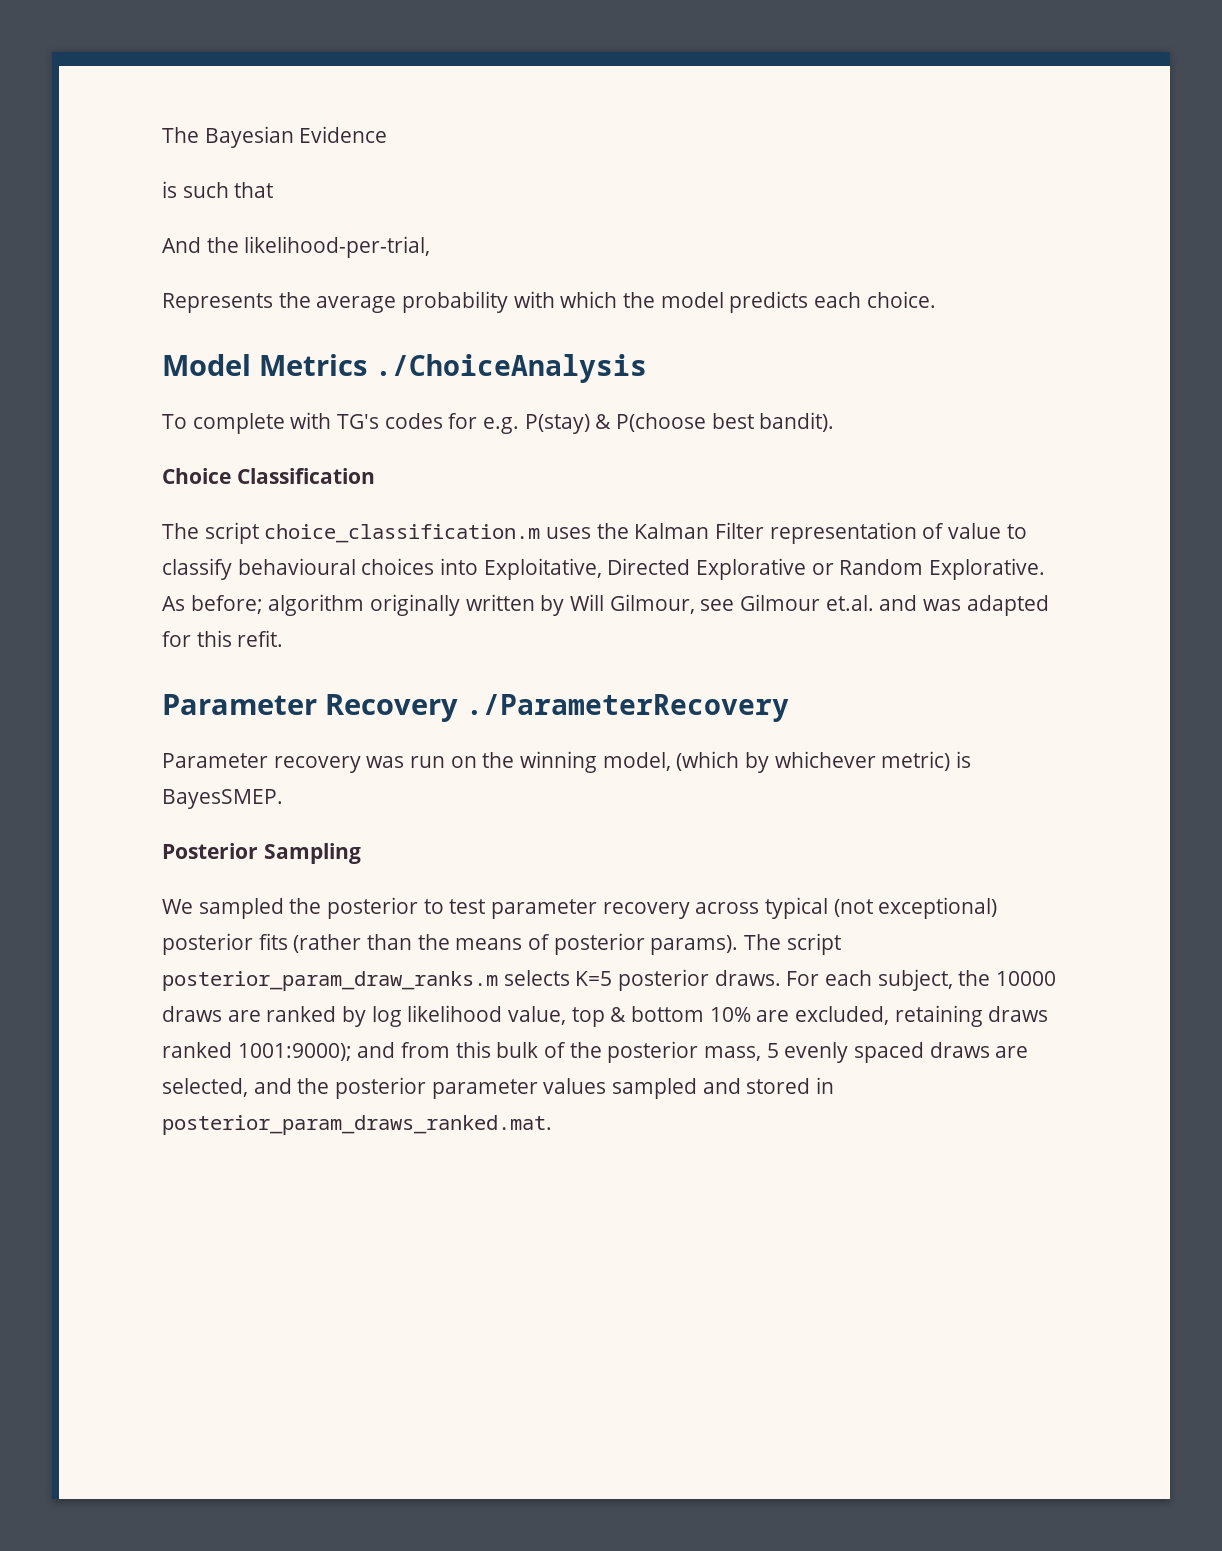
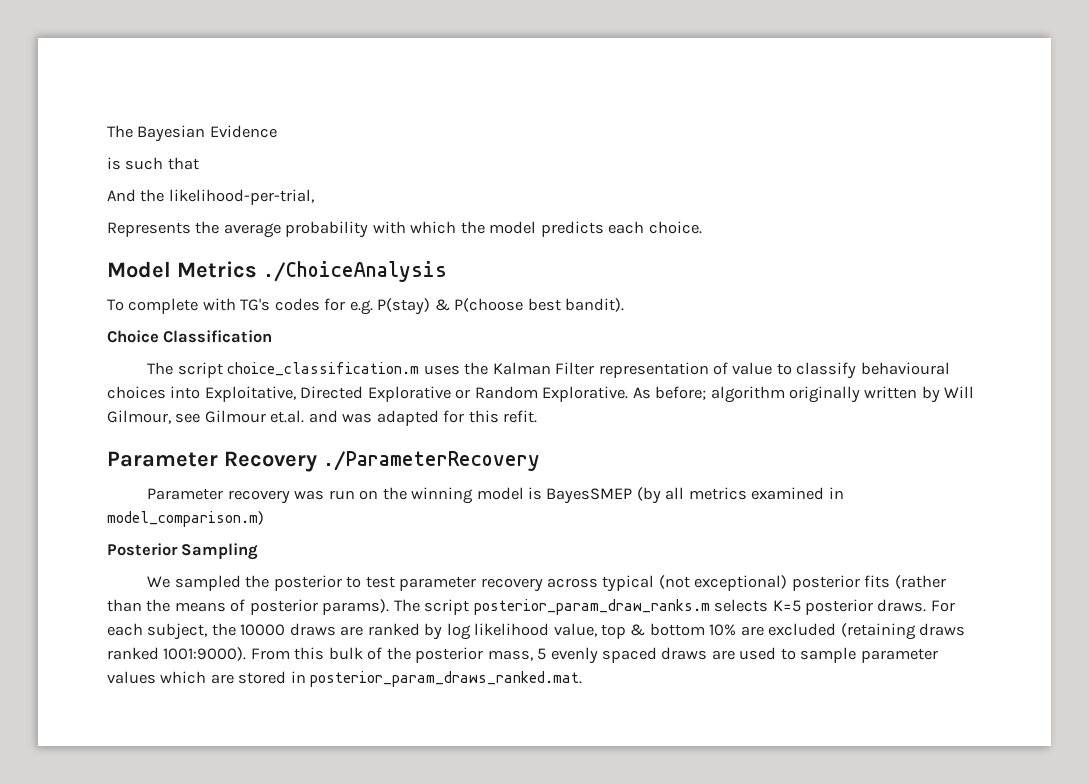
- Parameter recovery was run on the winning model, (which by whichever metric) is BayesSMEP.
+ Parameter recovery was run on the winning model is BayesSMEP (by all metrics examined in model_comparison.m)
- For each subject, the 10000 draws are ranked by log likelihood value, top & bottom 10% are excluded, retaining draws ranked 1001:9000); and from this bulk of the posterior mass, 5 evenly spaced draws are selected, and the posterior parameter values sampled and stored in posterior_param_draws_ranked.mat.
+ For each subject, the 10000 draws are ranked by log likelihood value, top & bottom 10% are excluded (retaining draws ranked 1001:9000). From this bulk of the posterior mass, 5 evenly spaced draws are used to sample parameter values which are stored in posterior_param_draws_ranked.mat.

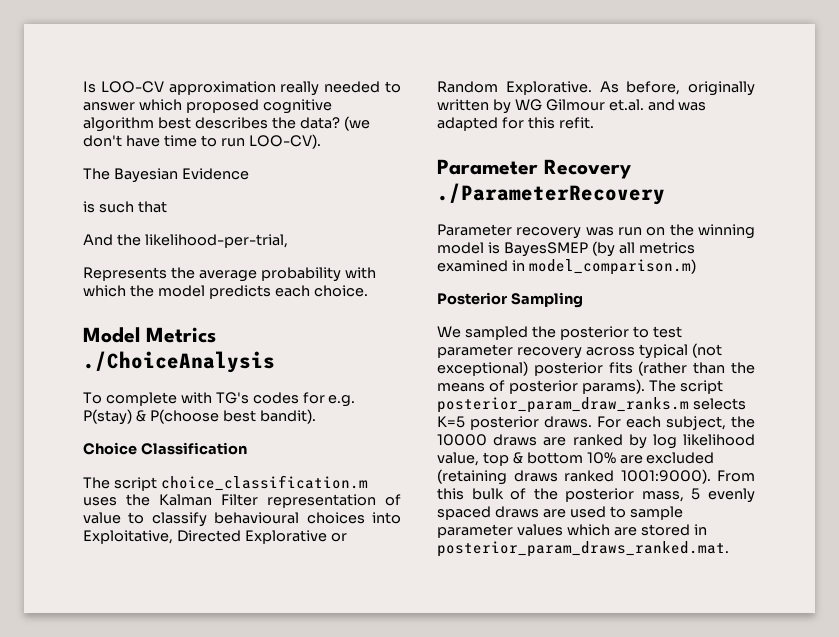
+ Is LOO-CV approximation really needed to answer which proposed cognitive algorithm best describes the data? (we don't have time to run LOO-CV).
- As before; algorithm originally written by Will Gilmour, see Gilmour et.al. and was adapted for this refit.
+ As before, originally written by WG Gilmour et.al. and was adapted for this refit.

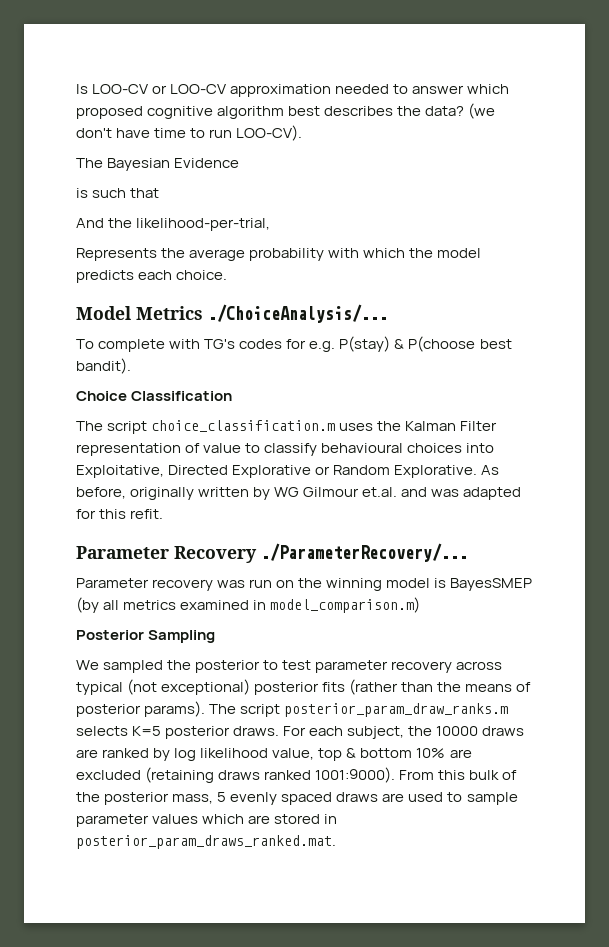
- Is LOO-CV approximation really needed to answer which proposed cognitive algorithm best describes the data?
+ Is LOO-CV or LOO-CV approximation needed to answer which proposed cognitive algorithm best describes the data?
- Model Metrics ./ChoiceAnalysis
+ Model Metrics ./ChoiceAnalysis/...
- Parameter Recovery ./ParameterRecovery
+ Parameter Recovery ./ParameterRecovery/...

